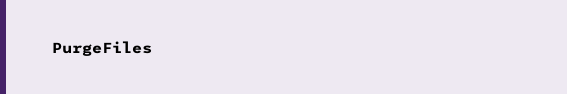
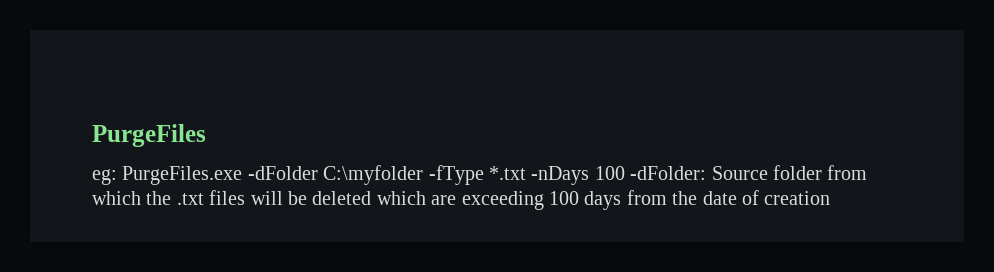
+ eg: PurgeFiles.exe -dFolder C:\myfolder -fType *.txt -nDays 100 -dFolder: Source folder from which the .txt files will be deleted which are exceeding 100 days from the date of creation

